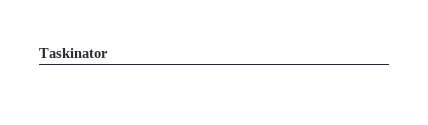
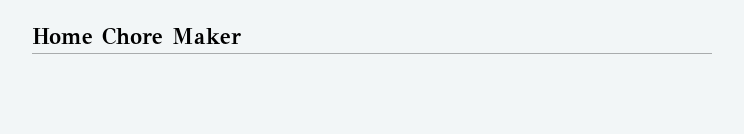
- Taskinator
+ Home Chore Maker

